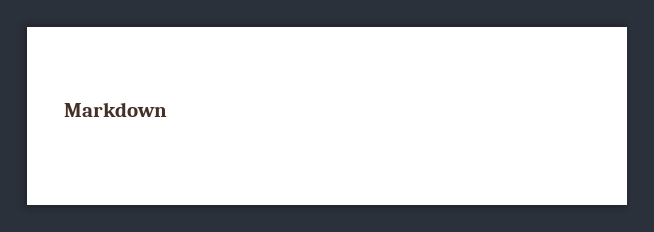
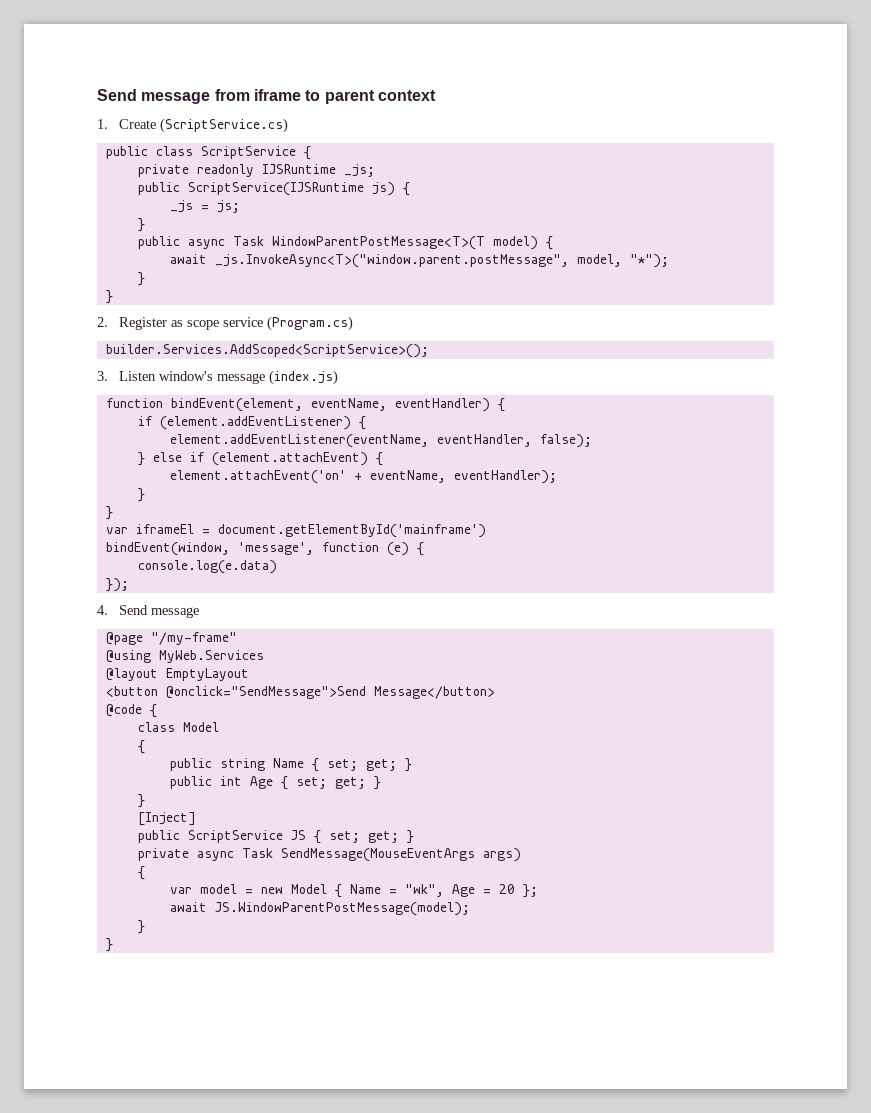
- Markdown
+ Send message from iframe to parent context
+ 1. Create (ScriptService.cs)
+ public class ScriptService {
+ private readonly IJSRuntime _js;
+ public ScriptService(IJSRuntime js) {
+ _js = js;
+ }
+ public async Task WindowParentPostMessage<T>(T model) {
+ await _js.InvokeAsync<T>("window.parent.postMessage", model, "*");
+ }
+ }
+ 2. Register as scope service (Program.cs)
+ builder.Services.AddScoped<ScriptService>();
+ 3. Listen window's message (index.js)
+ function bindEvent(element, eventName, eventHandler) {
+ if (element.addEventListener) {
+ element.addEventListener(eventName, eventHandler, false);
+ } else if (element.attachEvent) {
+ element.attachEvent('on' + eventName, eventHandler);
+ }
+ }
+ var iframeEl = document.getElementById('mainframe')
+ bindEvent(window, 'message', function (e) {
+ console.log(e.data)
+ });
+ 4. Send message
+ @page "/my-frame"
+ @using MyWeb.Services
+ @layout EmptyLayout
+ <button @onclick="SendMessage">Send Message</button>
+ @code {
+ class Model
+ {
+ public string Name { set; get; }
+ public int Age { set; get; }
+ }
+ [Inject]
+ public ScriptService JS { set; get; }
+ private async Task SendMessage(MouseEventArgs args)
+ {
+ var model = new Model { Name = "wk", Age = 20 };
+ await JS.WindowParentPostMessage(model);
+ }
+ }

